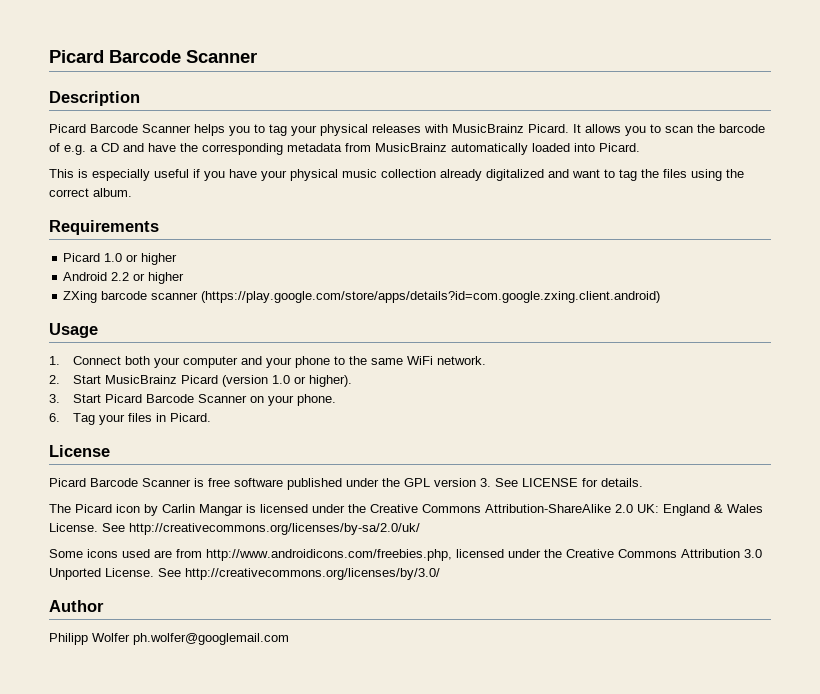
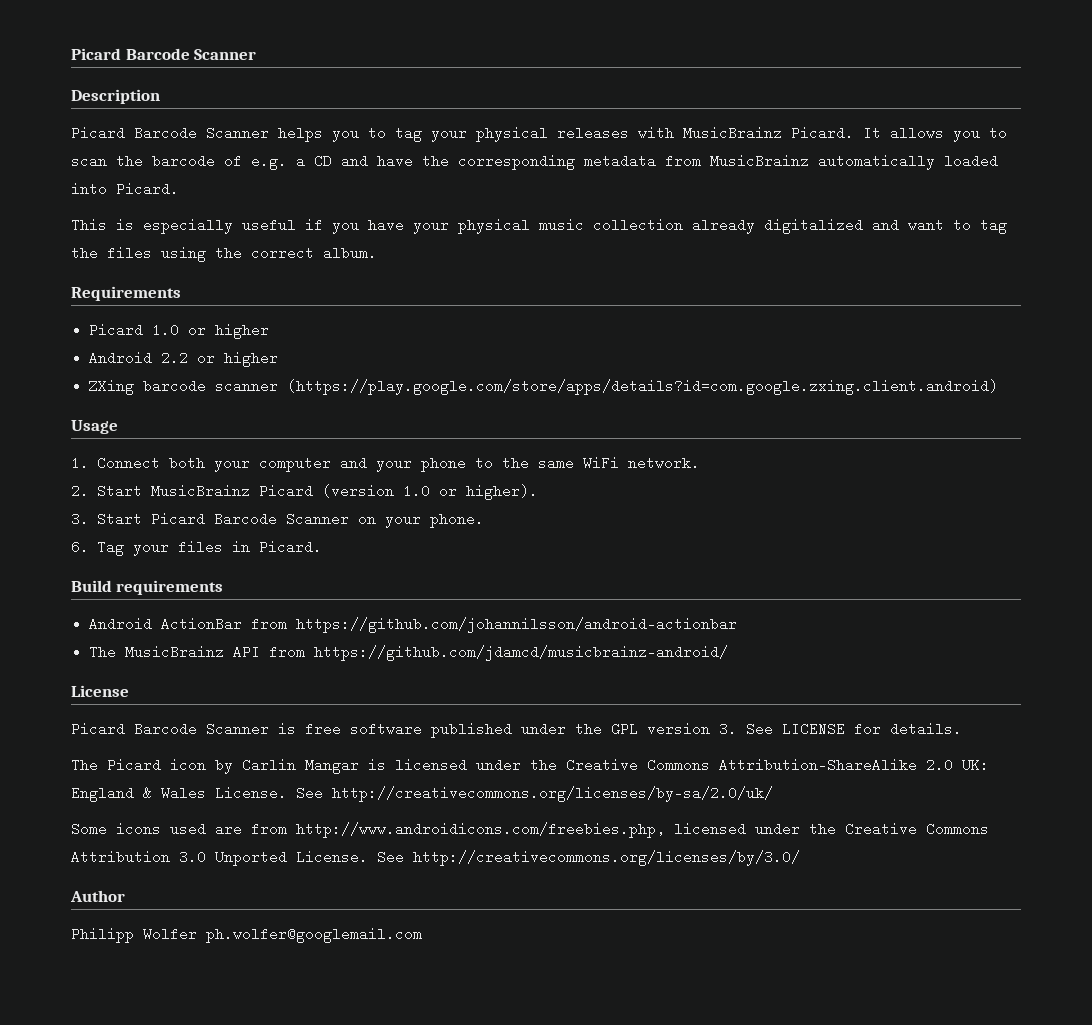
+ Build requirements
+ Android ActionBar from https://github.com/johannilsson/android-actionbar
+ The MusicBrainz API from https://github.com/jdamcd/musicbrainz-android/

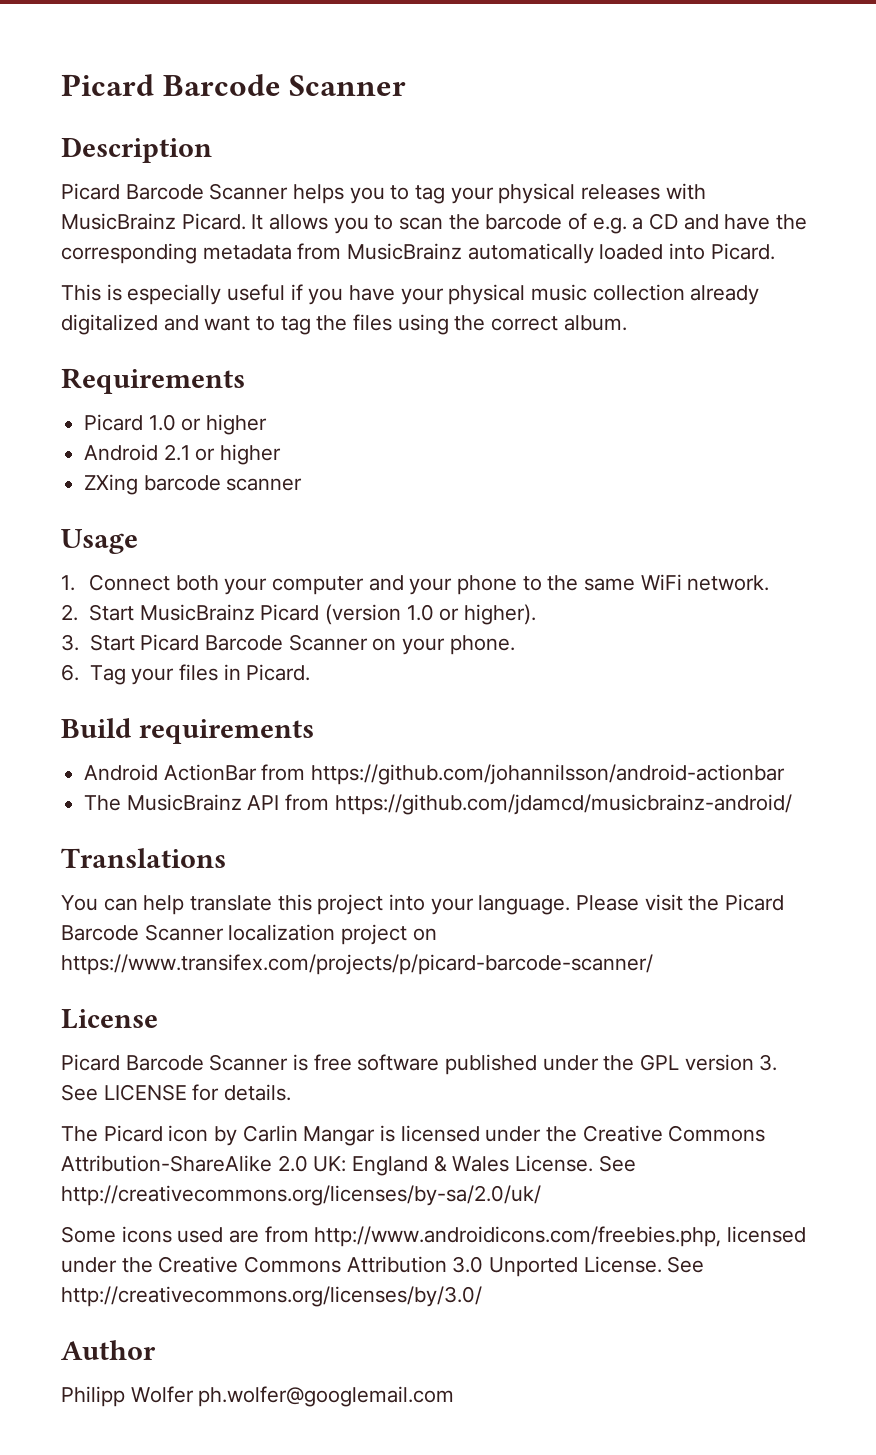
- Android 2.2 or higher
+ Android 2.1 or higher
- ZXing barcode scanner (https://play.google.com/store/apps/details?id=com.google.zxing.client.android)
+ ZXing barcode scanner
+ Translations
+ You can help translate this project into your language. Please visit the Picard Barcode Scanner localization project on https://www.transifex.com/projects/p/picard-barcode-scanner/

